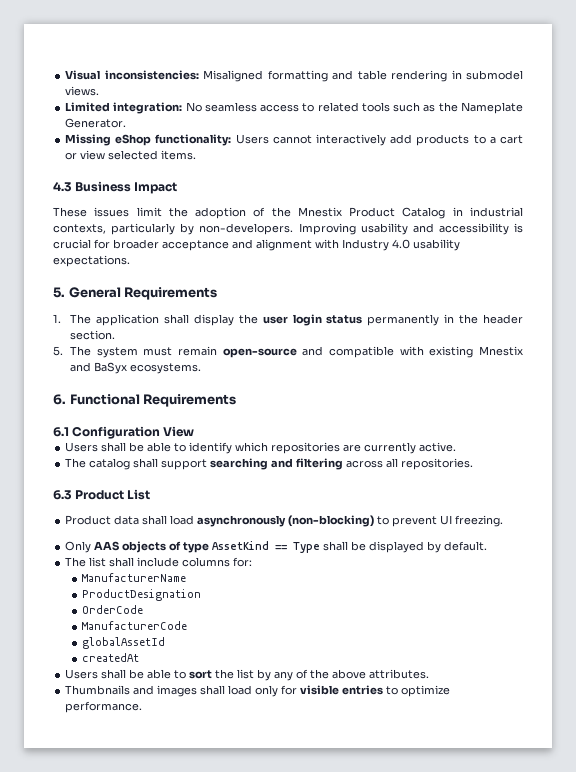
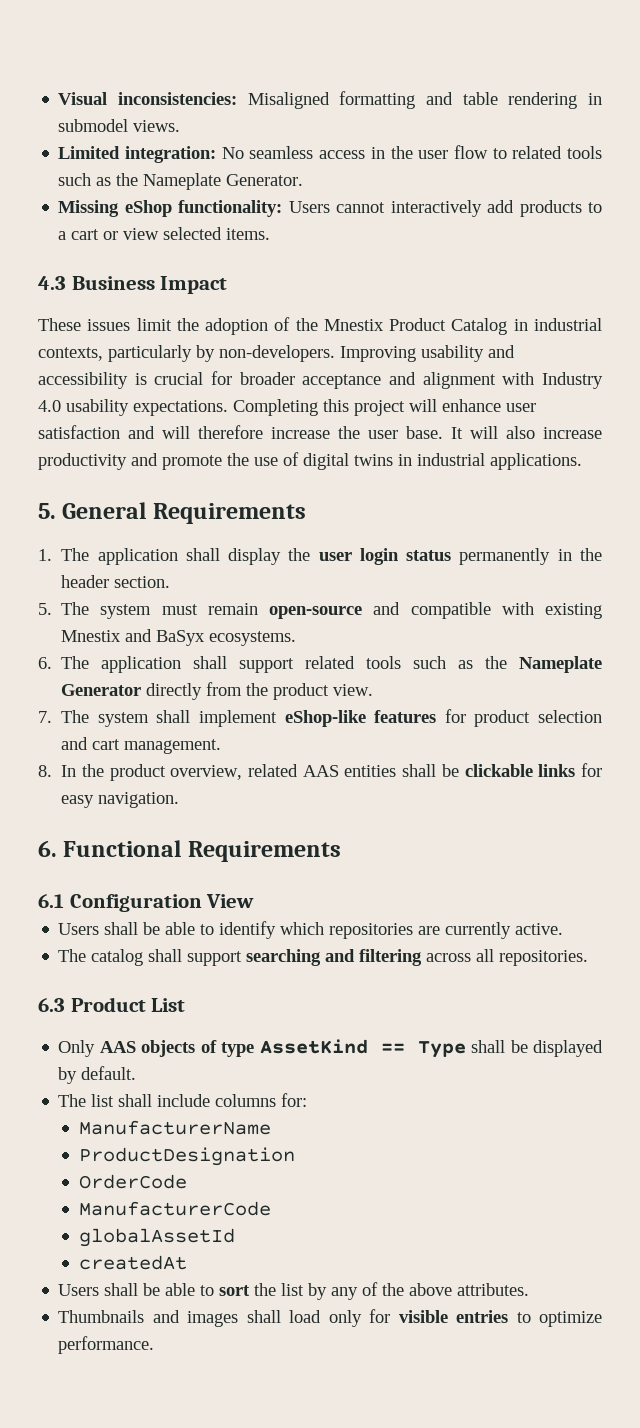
- Limited integration: No seamless access to related tools such as the Nameplate Generator.
+ Limited integration: No seamless access in the user flow to related tools such as the Nameplate Generator.
+ Completing this project will enhance user satisfaction and will therefore increase the user base. It will also increase productivity and promote the use of digital twins in industrial applications.
+ 6. The application shall support related tools such as the Nameplate Generator directly from the product view.
+ 7. The system shall implement eShop-like features for product selection and cart management.
+ 8. In the product overview, related AAS entities shall be clickable links for easy navigation.
- Product data shall load asynchronously (non-blocking) to prevent UI freezing.

